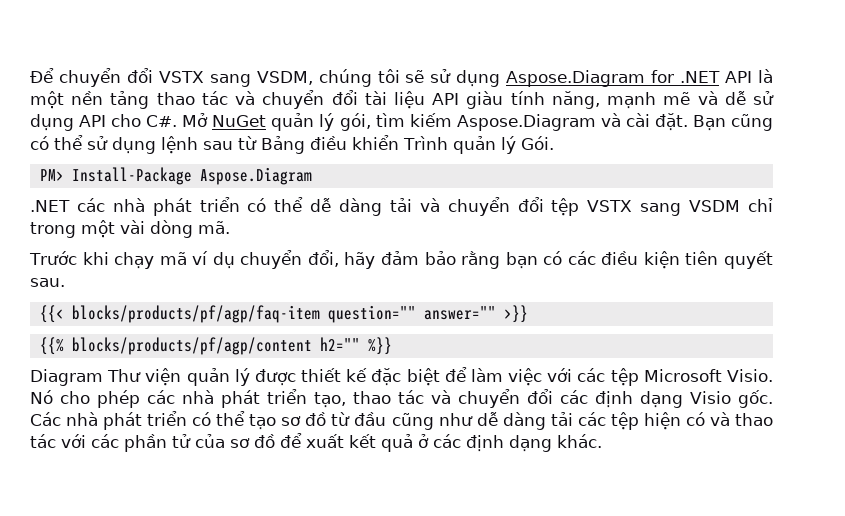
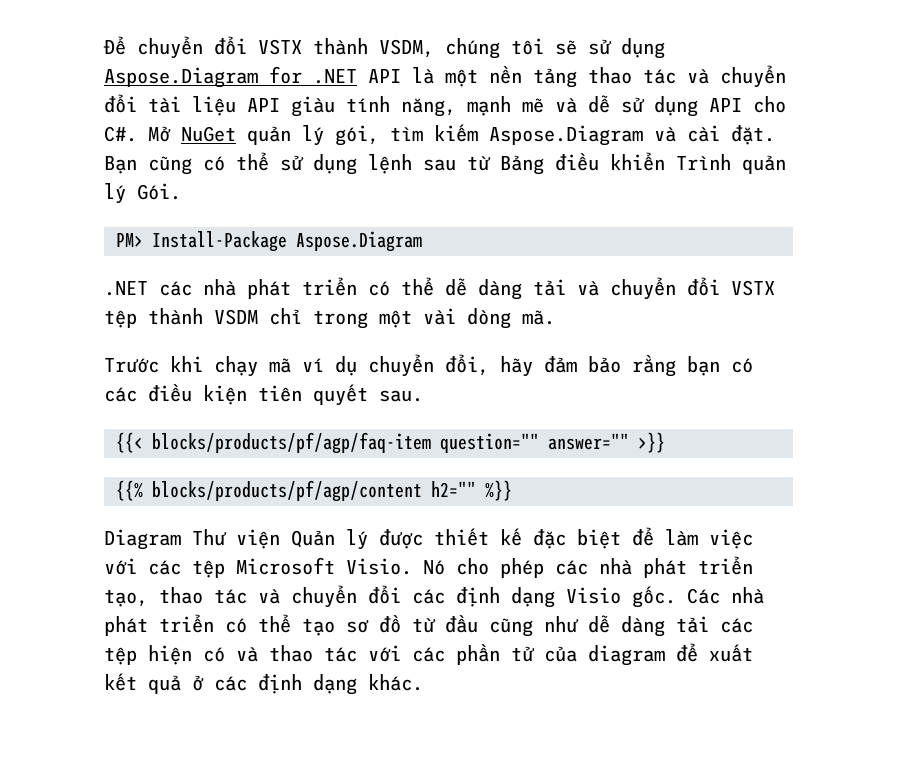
- Để chuyển đổi VSTX sang VSDM, chúng tôi sẽ sử dụng Aspose.Diagram for .NET API là một nền tảng thao tác và chuyển đổi tài liệu API giàu tính năng, mạnh mẽ và dễ sử dụng API cho C#. Mở NuGet quản lý gói, tìm kiếm Aspose.Diagram và cài đặt.
+ Để chuyển đổi VSTX thành VSDM, chúng tôi sẽ sử dụng Aspose.Diagram for .NET API là một nền tảng thao tác và chuyển đổi tài liệu API giàu tính năng, mạnh mẽ và dễ sử dụng API cho C#. Mở NuGet quản lý gói, tìm kiếm Aspose.Diagram và cài đặt.
- .NET các nhà phát triển có thể dễ dàng tải và chuyển đổi tệp VSTX sang VSDM chỉ trong một vài dòng mã.
+ .NET các nhà phát triển có thể dễ dàng tải và chuyển đổi VSTX tệp thành VSDM chỉ trong một vài dòng mã.
- Diagram Thư viện quản lý được thiết kế đặc biệt để làm việc với các tệp Microsoft Visio.
+ Diagram Thư viện Quản lý được thiết kế đặc biệt để làm việc với các tệp Microsoft Visio.
- Các nhà phát triển có thể tạo sơ đồ từ đầu cũng như dễ dàng tải các tệp hiện có và thao tác với các phần tử của sơ đồ để xuất kết quả ở các định dạng khác.
+ Các nhà phát triển có thể tạo sơ đồ từ đầu cũng như dễ dàng tải các tệp hiện có và thao tác với các phần tử của diagram để xuất kết quả ở các định dạng khác.

